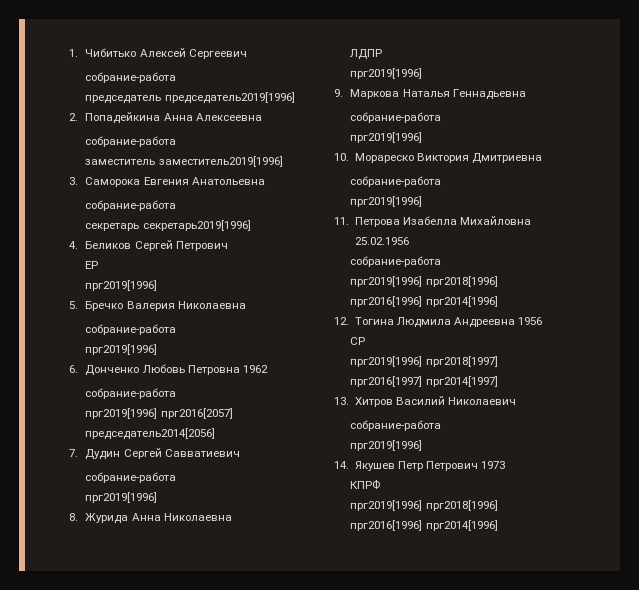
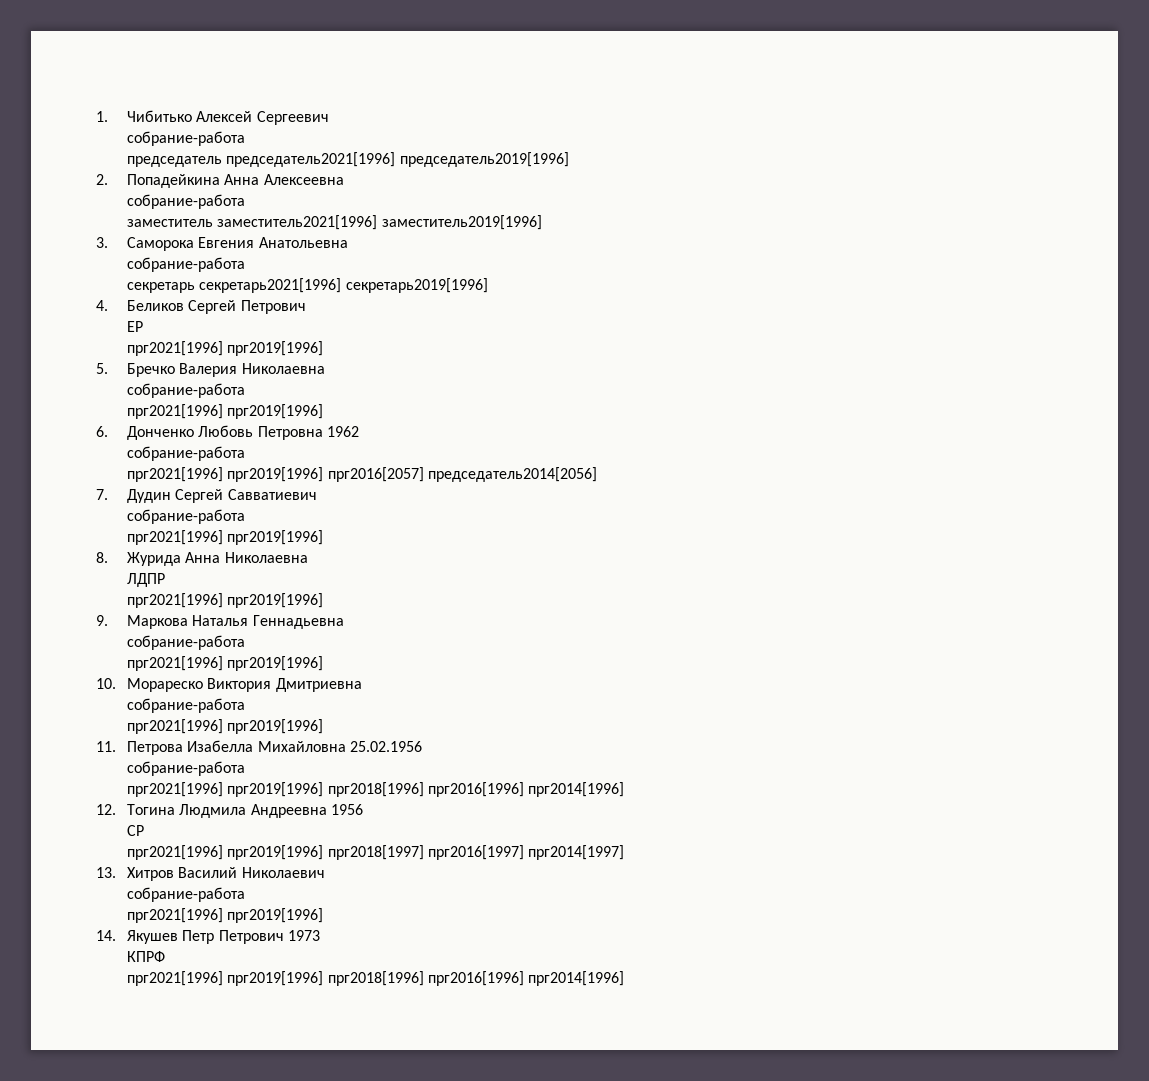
- председатель председатель2019[1996]
+ председатель председатель2021[1996] председатель2019[1996]
- заместитель заместитель2019[1996]
+ заместитель заместитель2021[1996] заместитель2019[1996]
- секретарь секретарь2019[1996]
+ секретарь секретарь2021[1996] секретарь2019[1996]
  ЕР
- прг2019[1996]
+ прг2021[1996] прг2019[1996]
  5. Бречко Валерия Николаевна
  собрание-работа
- прг2019[1996]
+ прг2021[1996] прг2019[1996]
- прг2019[1996] прг2016[2057] председатель2014[2056]
+ прг2021[1996] прг2019[1996] прг2016[2057] председатель2014[2056]
  7. Дудин Сергей Савватиевич
  собрание-работа
- прг2019[1996]
+ прг2021[1996] прг2019[1996]
  ЛДПР
- прг2019[1996]
+ прг2021[1996] прг2019[1996]
  9. Маркова Наталья Геннадьевна
  собрание-работа
- прг2019[1996]
+ прг2021[1996] прг2019[1996]
  10. Морареско Виктория Дмитриевна
  собрание-работа
- прг2019[1996]
+ прг2021[1996] прг2019[1996]
  11. Петрова Изабелла Михайловна 25.02.1956
  собрание-работа
- прг2019[1996] прг2018[1996] прг2016[1996] прг2014[1996]
+ прг2021[1996] прг2019[1996] прг2018[1996] прг2016[1996] прг2014[1996]
- прг2019[1996] прг2018[1997] прг2016[1997] прг2014[1997]
+ прг2021[1996] прг2019[1996] прг2018[1997] прг2016[1997] прг2014[1997]
  13. Хитров Василий Николаевич
  собрание-работа
- прг2019[1996]
+ прг2021[1996] прг2019[1996]
  КПРФ
- прг2019[1996] прг2018[1996] прг2016[1996] прг2014[1996]
+ прг2021[1996] прг2019[1996] прг2018[1996] прг2016[1996] прг2014[1996]

